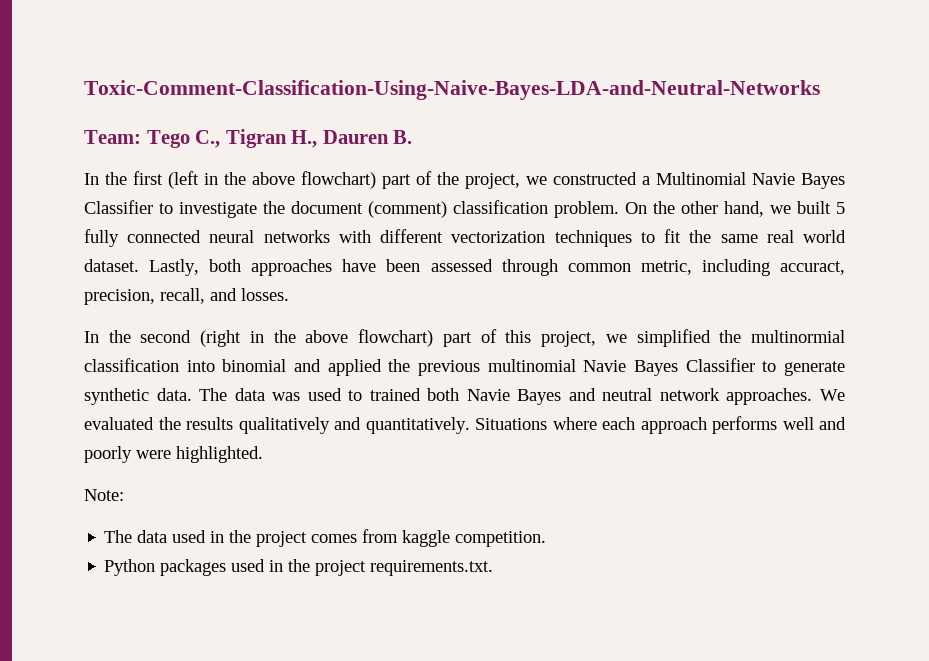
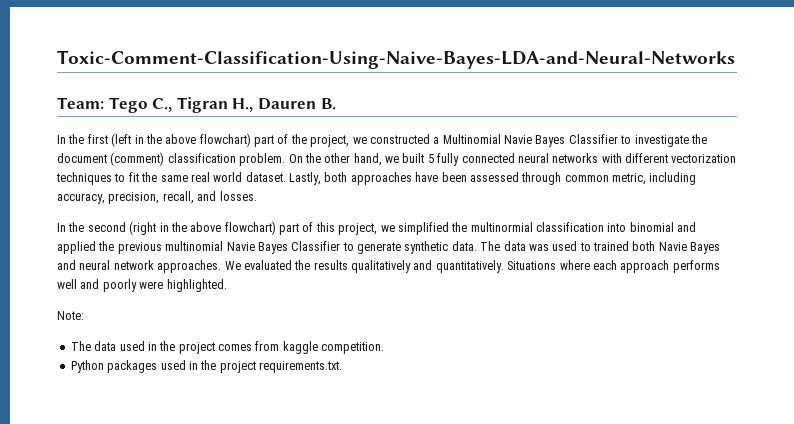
- Toxic-Comment-Classification-Using-Naive-Bayes-LDA-and-Neutral-Networks
+ Toxic-Comment-Classification-Using-Naive-Bayes-LDA-and-Neural-Networks
- Lastly, both approaches have been assessed through common metric, including accuract, precision, recall, and losses.
+ Lastly, both approaches have been assessed through common metric, including accuracy, precision, recall, and losses.
- The data was used to trained both Navie Bayes and neutral network approaches.
+ The data was used to trained both Navie Bayes and neural network approaches.

